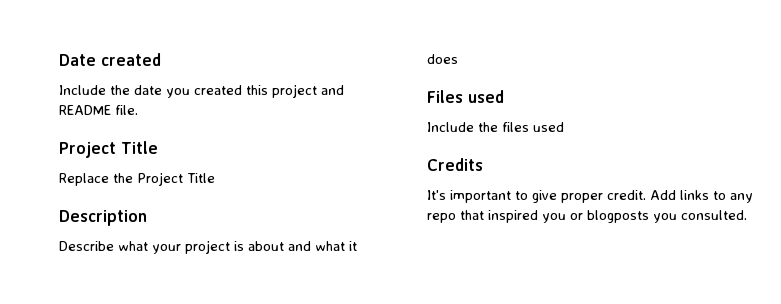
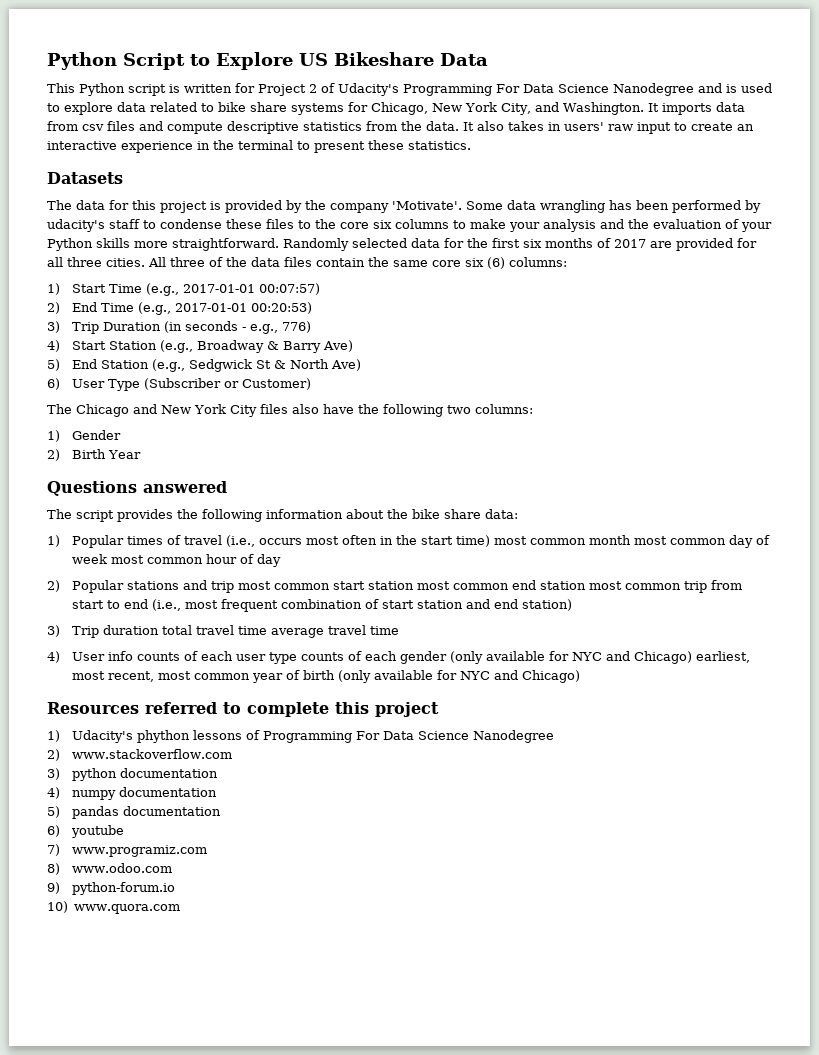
- Date created
- Include the date you created this project and README file.
- Project Title
- Replace the Project Title
- Description
- Describe what your project is about and what it does
- Files used
- Include the files used
- Credits
- It's important to give proper credit. Add links to any repo that inspired you or blogposts you consulted.
+ Python Script to Explore US Bikeshare Data
+ This Python script is written for Project 2 of Udacity's Programming For Data Science Nanodegree and is used to explore data related to bike share systems for Chicago, New York City, and Washington. It imports data from csv files and compute descriptive statistics from the data. It also takes in users' raw input to create an interactive experience in the terminal to present these statistics.
+ Datasets
+ The data for this project is provided by the company 'Motivate'. Some data wrangling has been performed by udacity's staff to condense these files to the core six columns to make your analysis and the evaluation of your Python skills more straightforward. Randomly selected data for the first six months of 2017 are provided for all three cities. All three of the data files contain the same core six (6) columns:
+ 1) Start Time (e.g., 2017-01-01 00:07:57)
+ 2) End Time (e.g., 2017-01-01 00:20:53)
+ 3) Trip Duration (in seconds - e.g., 776)
+ 4) Start Station (e.g., Broadway & Barry Ave)
+ 5) End Station (e.g., Sedgwick St & North Ave)
+ 6) User Type (Subscriber or Customer)
+ The Chicago and New York City files also have the following two columns:
+ 1) Gender
+ 2) Birth Year
+ Questions answered
+ The script provides the following information about the bike share data:
+ 1) Popular times of travel (i.e., occurs most often in the start time) most common month most common day of week most common hour of day
+ 2) Popular stations and trip most common start station most common end station most common trip from start to end (i.e., most frequent combination of start station and end station)
+ 3) Trip duration total travel time average travel time
+ 4) User info counts of each user type counts of each gender (only available for NYC and Chicago) earliest, most recent, most common year of birth (only available for NYC and Chicago)
+ Resources referred to complete this project
+ 1) Udacity's phython lessons of Programming For Data Science Nanodegree
+ 2) www.stackoverflow.com
+ 3) python documentation
+ 4) numpy documentation
+ 5) pandas documentation
+ 6) youtube
+ 7) www.programiz.com
+ 8) www.odoo.com
+ 9) python-forum.io
+ 10) www.quora.com

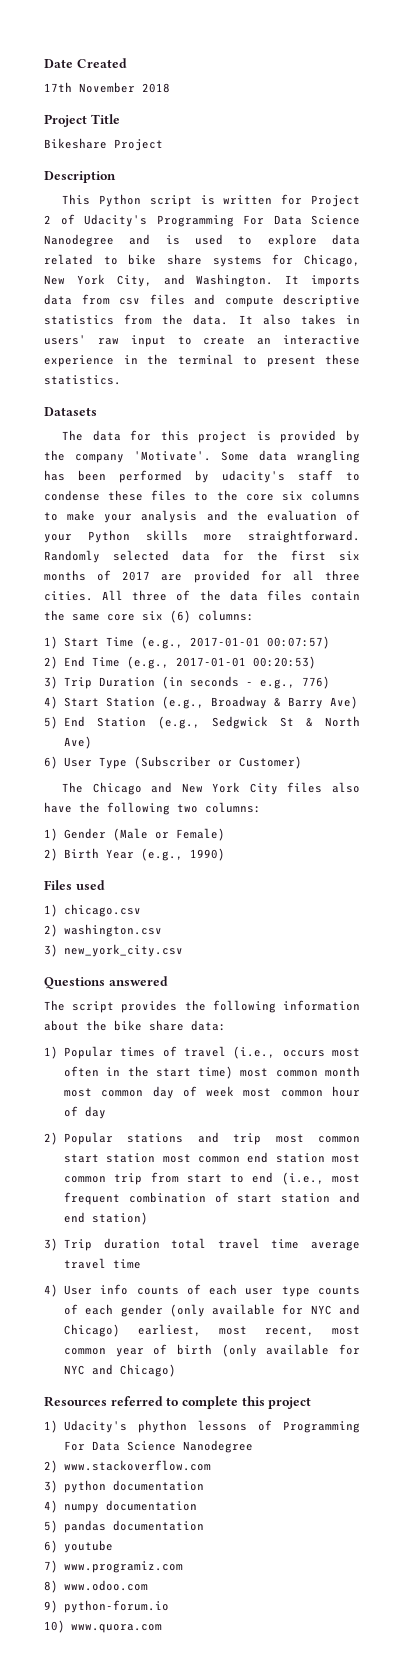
- Python Script to Explore US Bikeshare Data
+ Date Created
+ 17th November 2018
+ Project Title
+ Bikeshare Project
+ Description
- 1) Gender
+ 1) Gender (Male or Female)
- 2) Birth Year
+ 2) Birth Year (e.g., 1990)
+ Files used
+ 1) chicago.csv
+ 2) washington.csv
+ 3) new_york_city.csv

